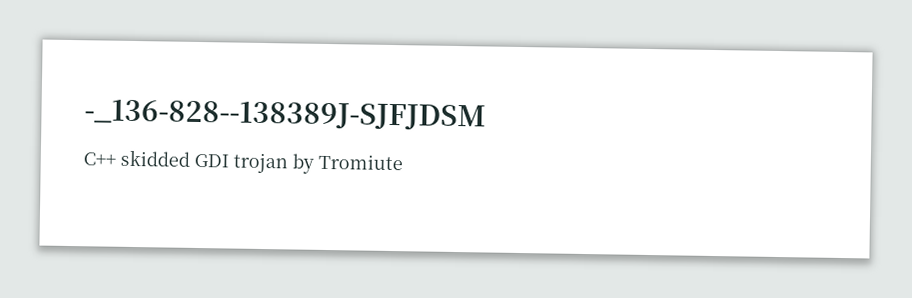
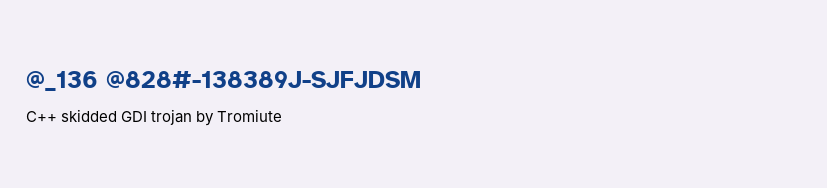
- -_136-828--138389J-SJFJDSM
+ @_136 @828#-138389J-SJFJDSM

